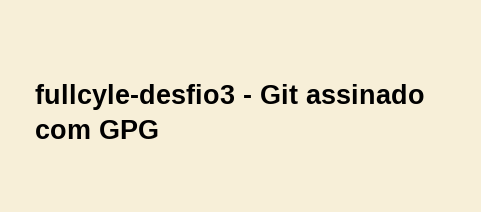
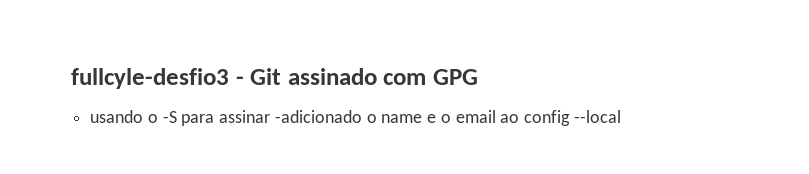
+ usando o -S para assinar -adicionado o name e o email ao config --local

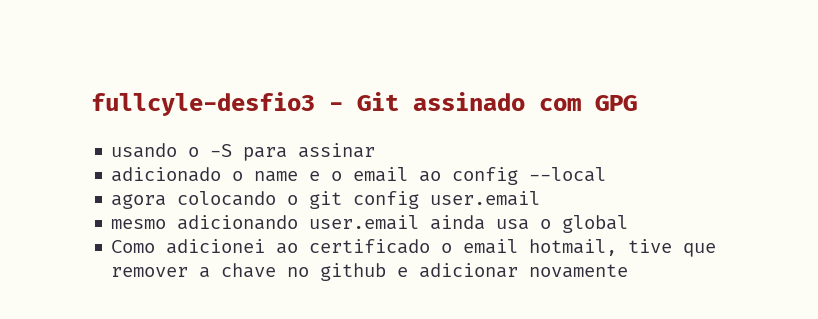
- usando o -S para assinar -adicionado o name e o email ao config --local
+ usando o -S para assinar
+ adicionado o name e o email ao config --local
+ agora colocando o git config user.email
+ mesmo adicionando user.email ainda usa o global
+ Como adicionei ao certificado o email hotmail, tive que remover a chave no github e adicionar novamente

